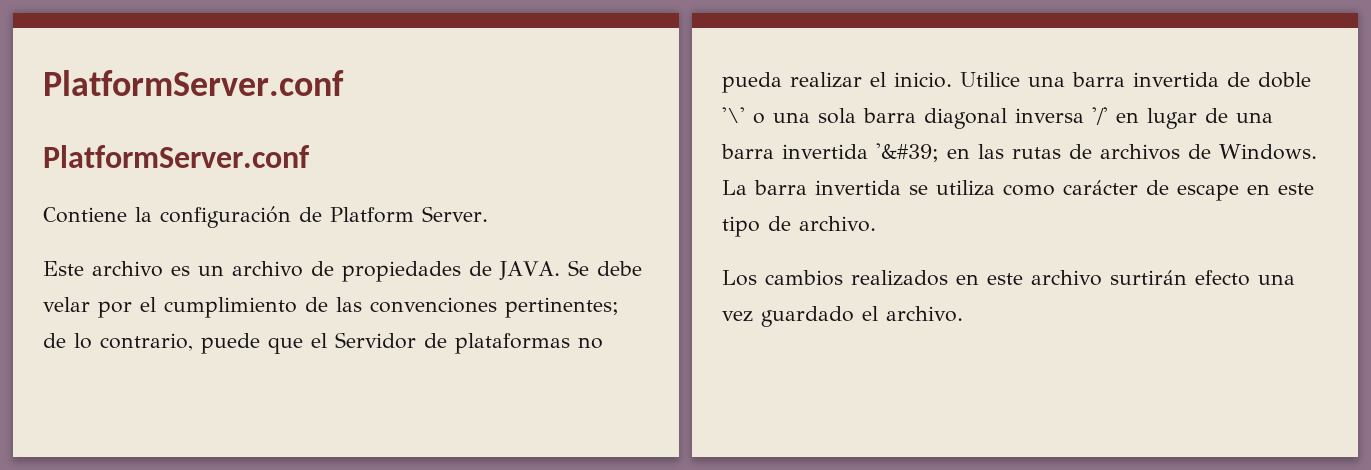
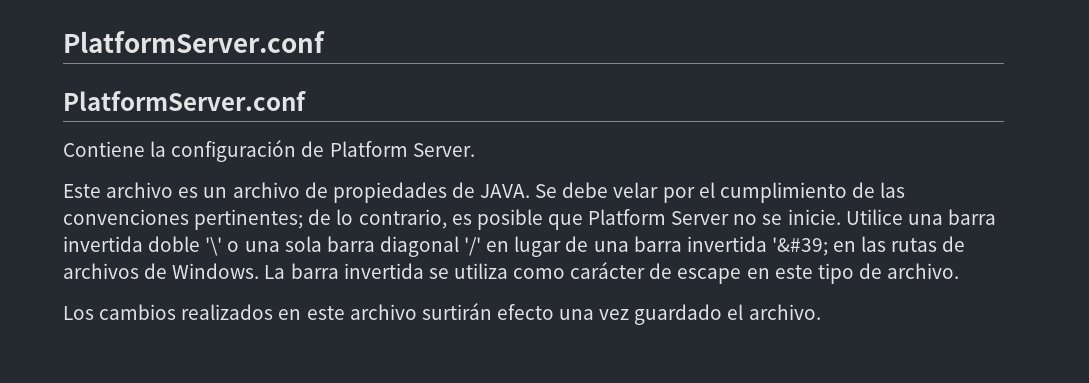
- Se debe velar por el cumplimiento de las convenciones pertinentes; de lo contrario, puede que el Servidor de plataformas no pueda realizar el inicio.
+ Se debe velar por el cumplimiento de las convenciones pertinentes; de lo contrario, es posible que Platform Server no se inicie.
- Utilice una barra invertida de doble '\' o una sola barra diagonal inversa '/' en lugar de una barra invertida '&#39; en las rutas de archivos de Windows.
+ Utilice una barra invertida doble '\' o una sola barra diagonal '/' en lugar de una barra invertida '&#39; en las rutas de archivos de Windows.

